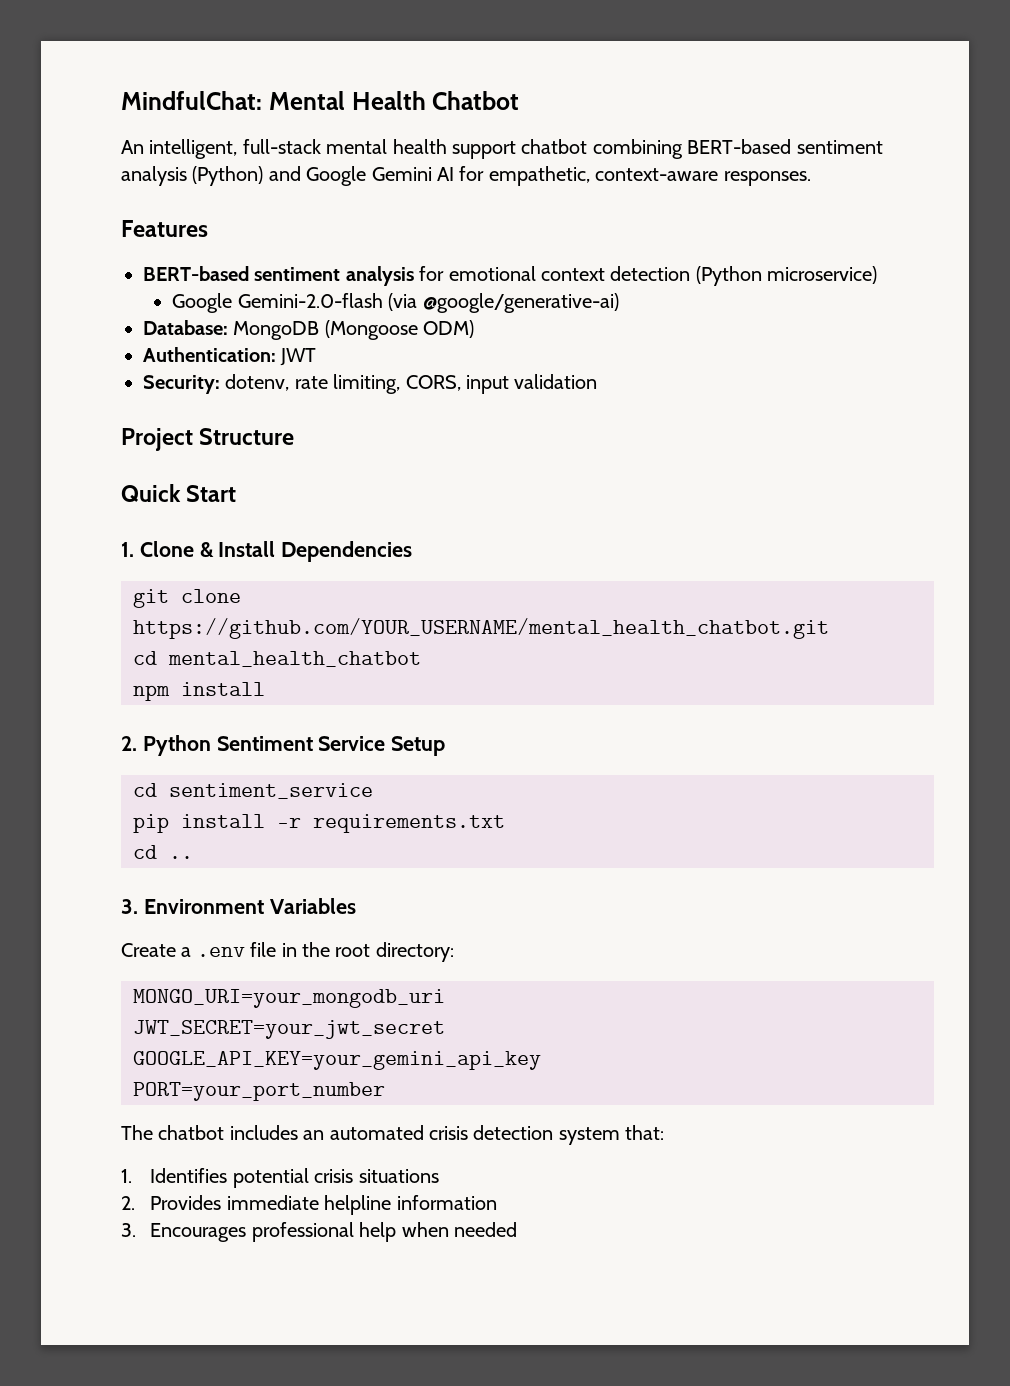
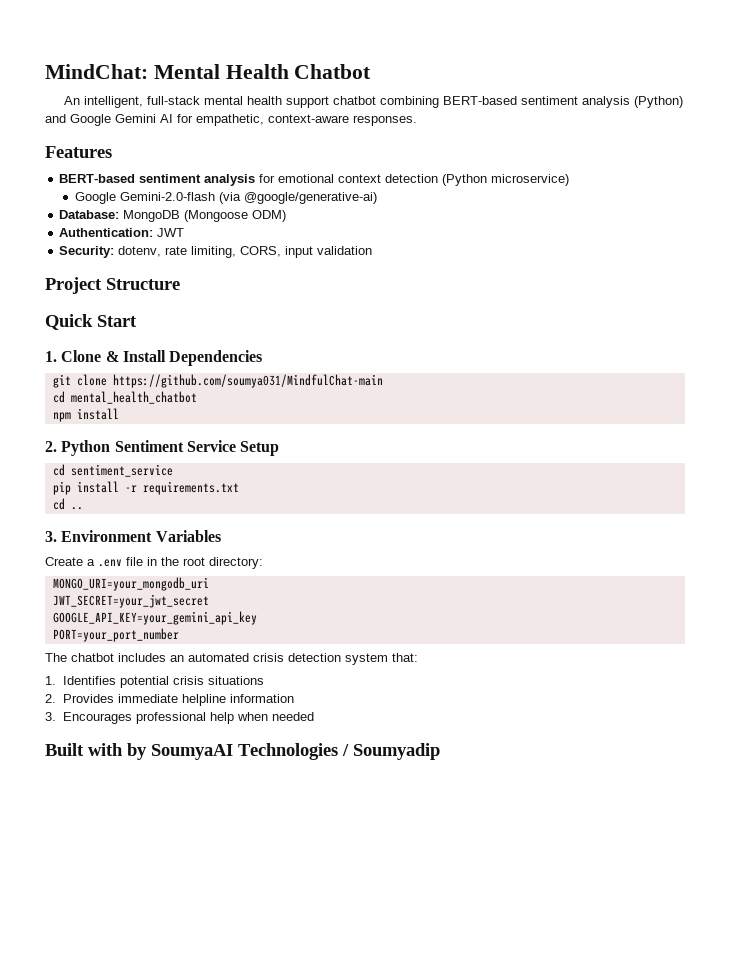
- MindfulChat: Mental Health Chatbot
+ MindChat: Mental Health Chatbot
- git clone https://github.com/YOUR_USERNAME/mental_health_chatbot.git
+ git clone https://github.com/soumya031/MindfulChat-main
+ Built with by SoumyaAI Technologies / Soumyadip

